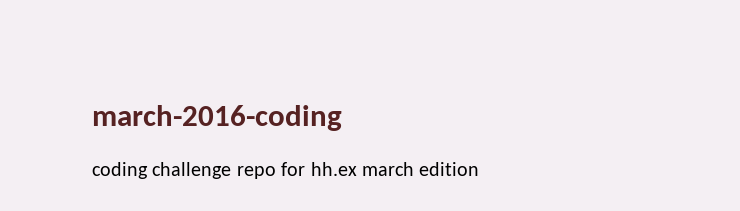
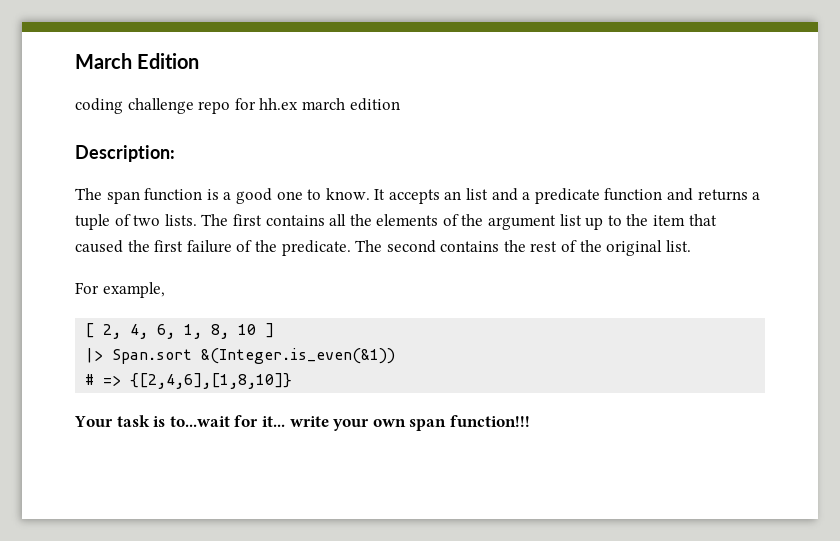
- march-2016-coding
+ March Edition
+ Description:
+ The span function is a good one to know. It accepts an list and a predicate function and returns a tuple of two lists. The first contains all the elements of the argument list up to the item that caused the first failure of the predicate. The second contains the rest of the original list.
+ For example,
+ [ 2, 4, 6, 1, 8, 10 ]
+ |> Span.sort &(Integer.is_even(&1))
+ # => {[2,4,6],[1,8,10]}
+ Your task is to...wait for it... write your own span function!!!

